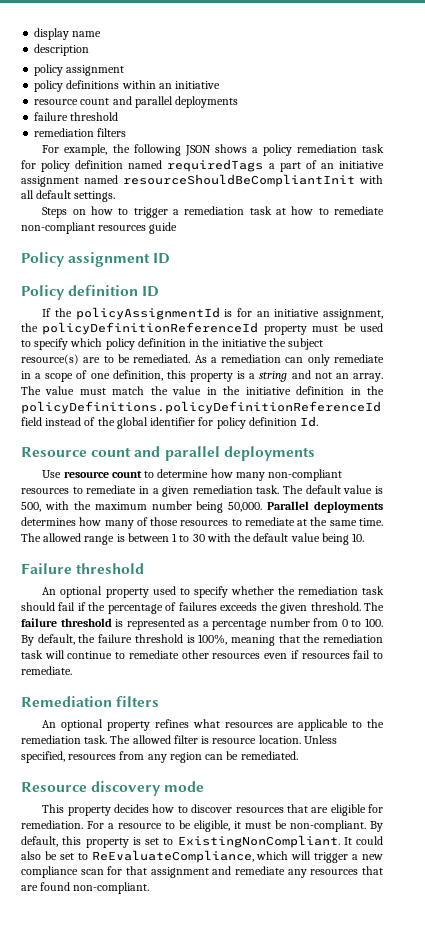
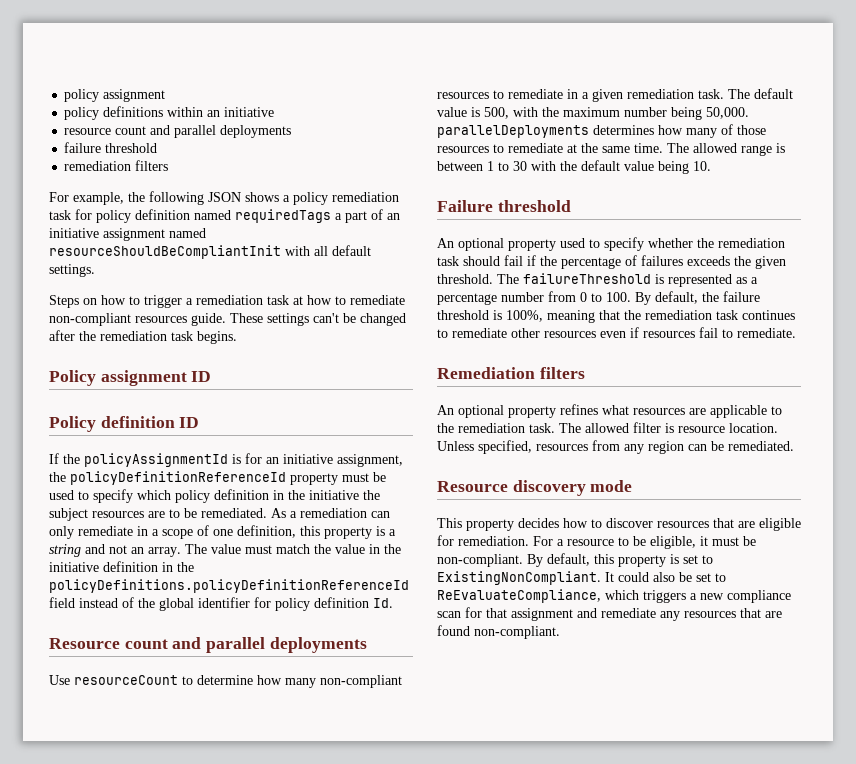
- display name
- description
- Steps on how to trigger a remediation task at how to remediate non-compliant resources guide
+ Steps on how to trigger a remediation task at how to remediate non-compliant resources guide. These settings can't be changed after the remediation task begins.
- If the policyAssignmentId is for an initiative assignment, the policyDefinitionReferenceId property must be used to specify which policy definition in the initiative the subject resource(s) are to be remediated.
+ If the policyAssignmentId is for an initiative assignment, the policyDefinitionReferenceId property must be used to specify which policy definition in the initiative the subject resources are to be remediated.
- Use resource count to determine how many non-compliant resources to remediate in a given remediation task.
+ Use resourceCount to determine how many non-compliant resources to remediate in a given remediation task.
- The default value is 500, with the maximum number being 50,000. Parallel deployments determines how many of those resources to remediate at the same time.
+ The default value is 500, with the maximum number being 50,000. parallelDeployments determines how many of those resources to remediate at the same time.
- The failure threshold is represented as a percentage number from 0 to 100. By default, the failure threshold is 100%, meaning that the remediation task will continue to remediate other resources even if resources fail to remediate.
+ The failureThreshold is represented as a percentage number from 0 to 100. By default, the failure threshold is 100%, meaning that the remediation task continues to remediate other resources even if resources fail to remediate.
- It could also be set to ReEvaluateCompliance, which will trigger a new compliance scan for that assignment and remediate any resources that are found non-compliant.
+ It could also be set to ReEvaluateCompliance, which triggers a new compliance scan for that assignment and remediate any resources that are found non-compliant.

